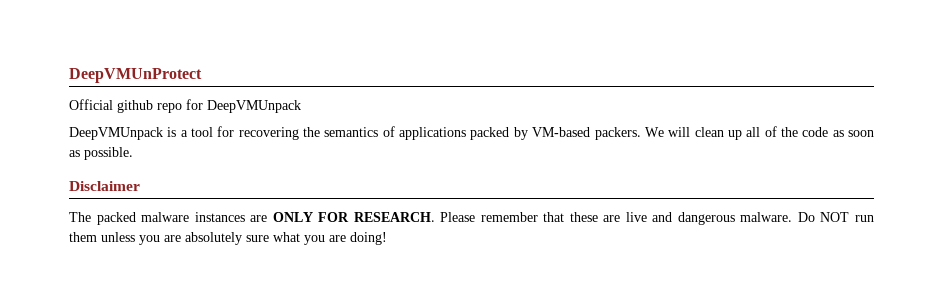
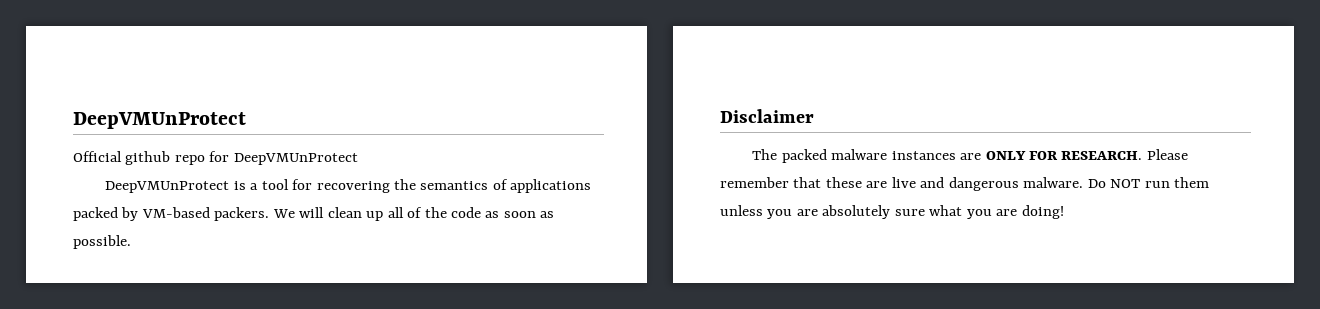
- Official github repo for DeepVMUnpack
- DeepVMUnpack is a tool for recovering the semantics of applications packed by VM-based packers.
+ Official github repo for DeepVMUnProtect
+ DeepVMUnProtect is a tool for recovering the semantics of applications packed by VM-based packers.

